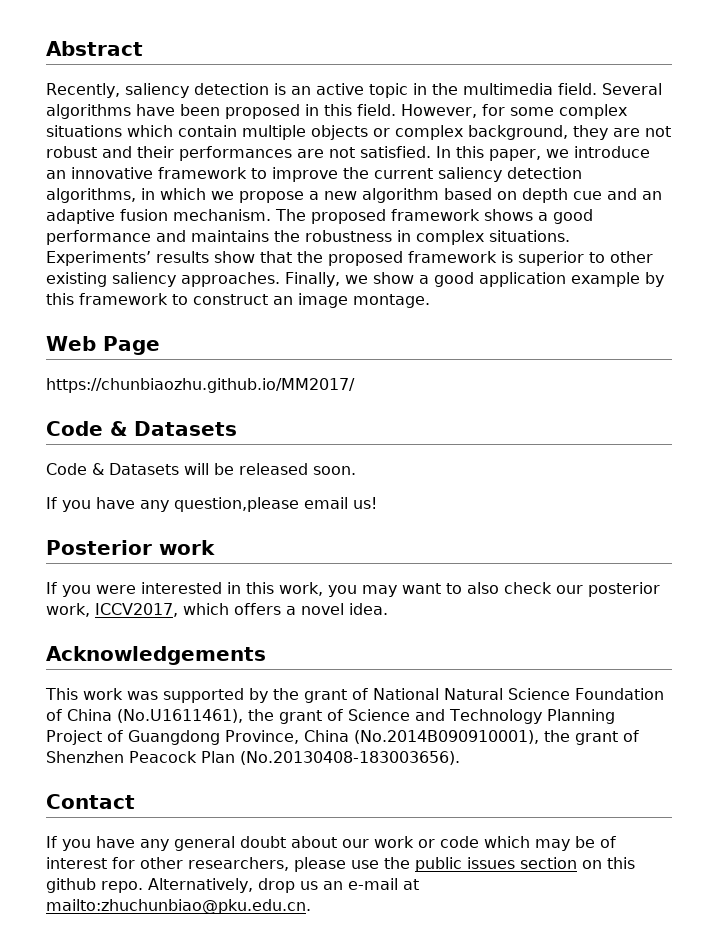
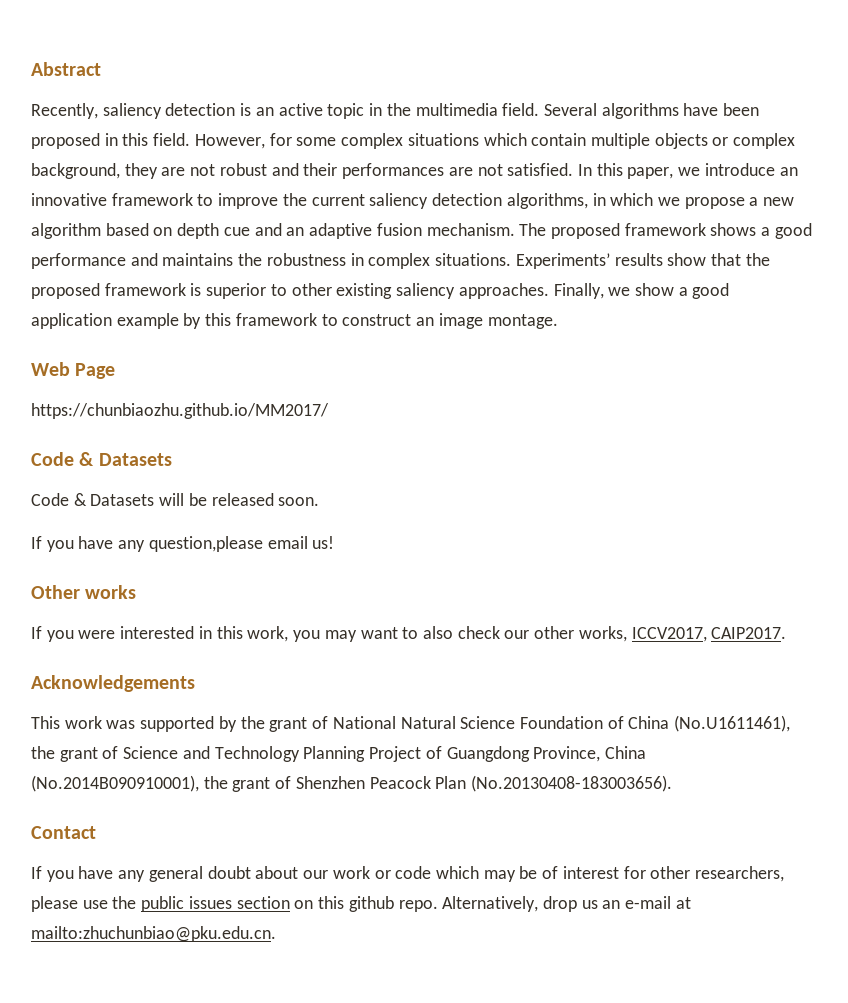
- Posterior work
+ Other works
- If you were interested in this work, you may want to also check our posterior work, ICCV2017, which offers a novel idea.
+ If you were interested in this work, you may want to also check our other works, ICCV2017, CAIP2017.

